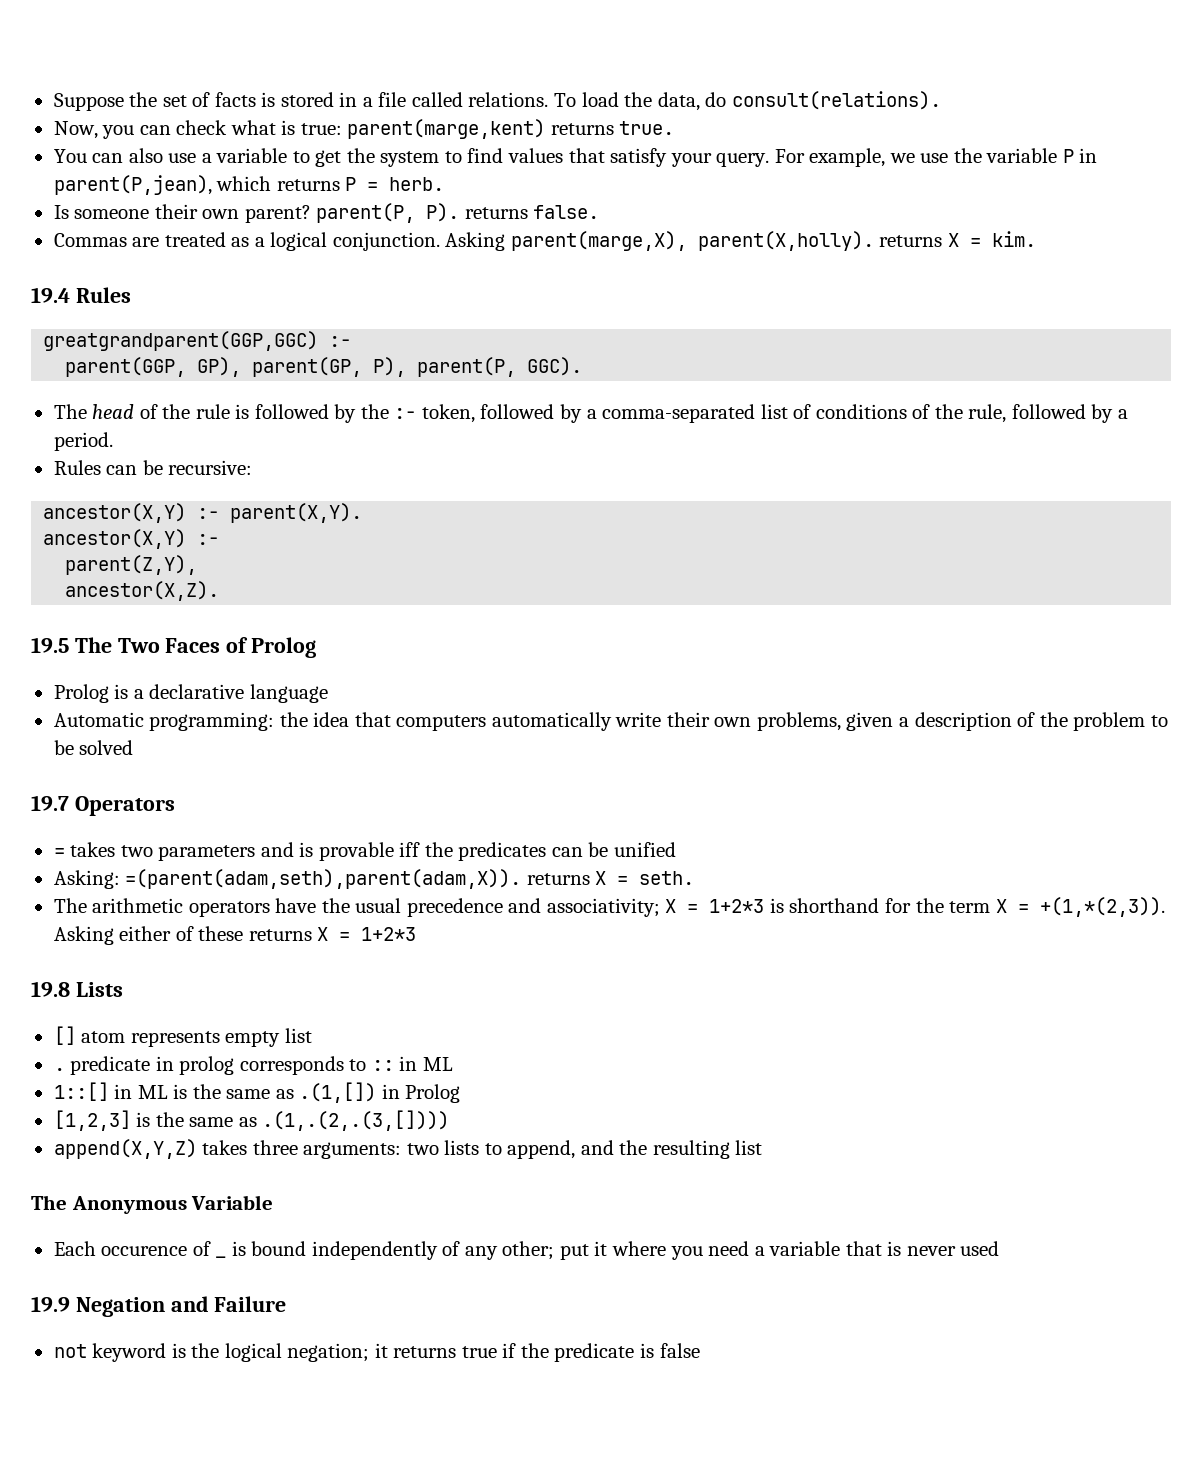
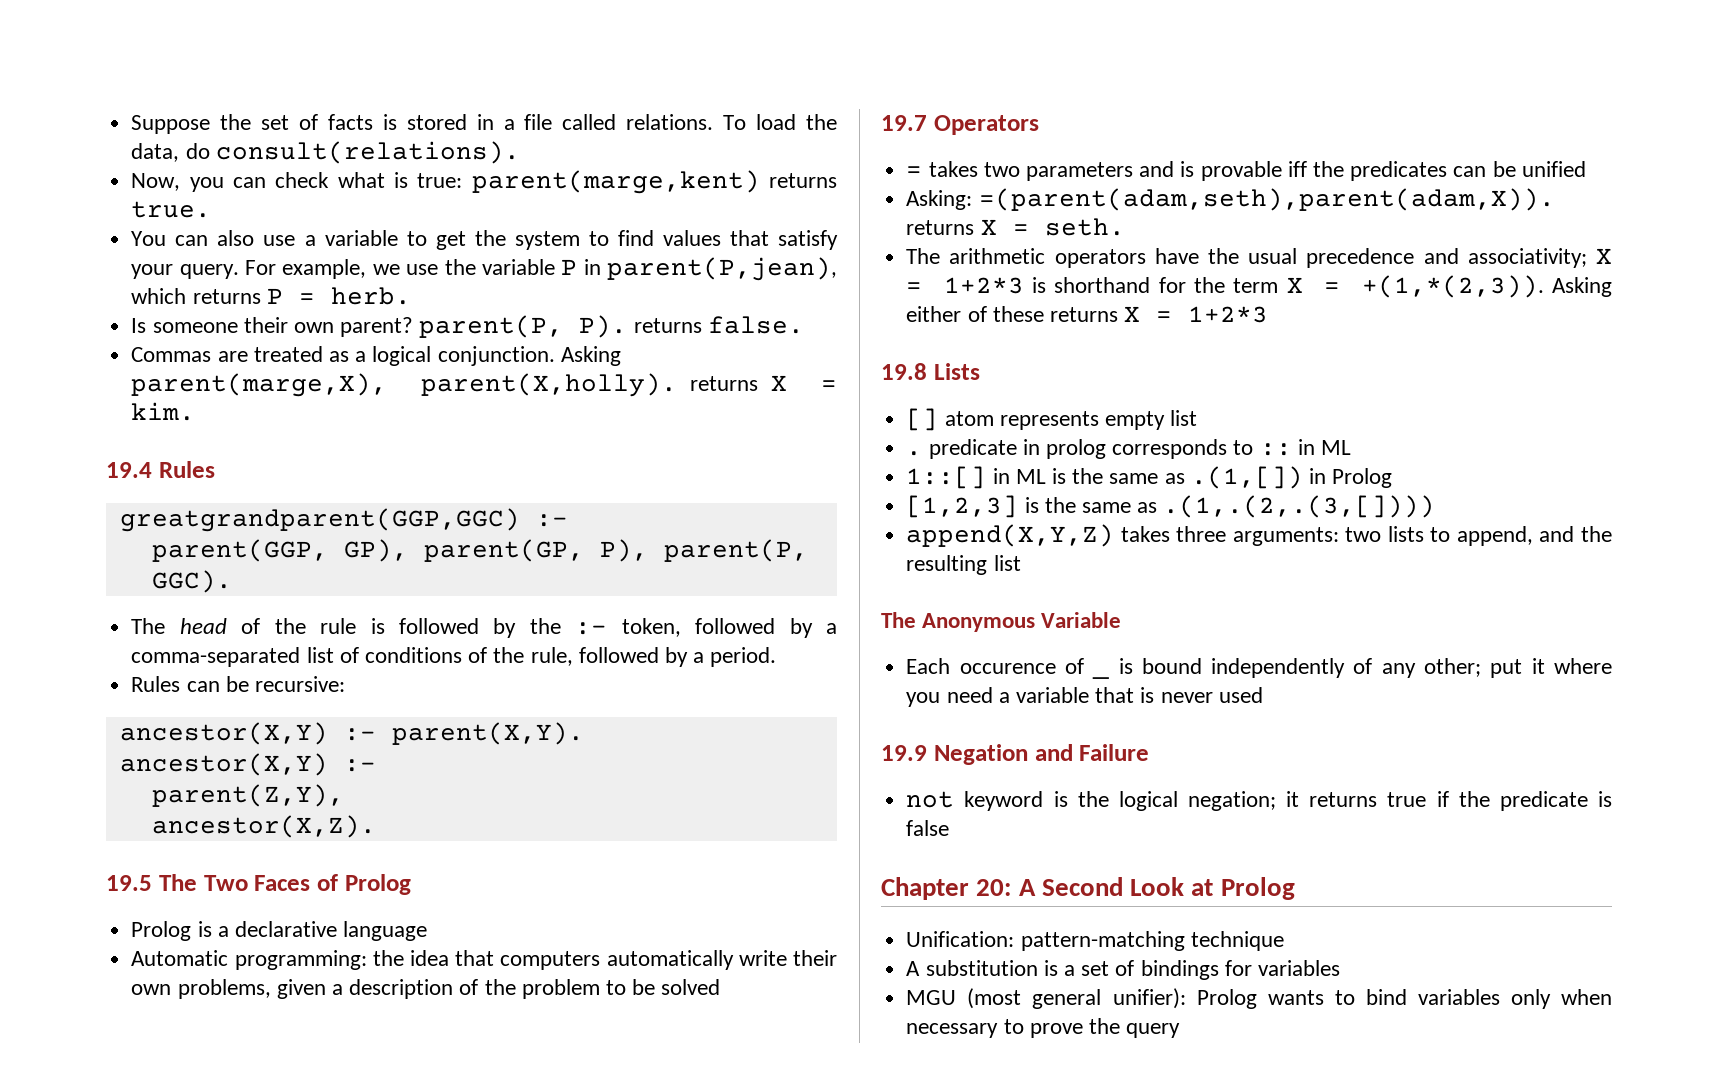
+ Chapter 20: A Second Look at Prolog
+ Unification: pattern-matching technique
+ A substitution is a set of bindings for variables
+ MGU (most general unifier): Prolog wants to bind variables only when necessary to prove the query

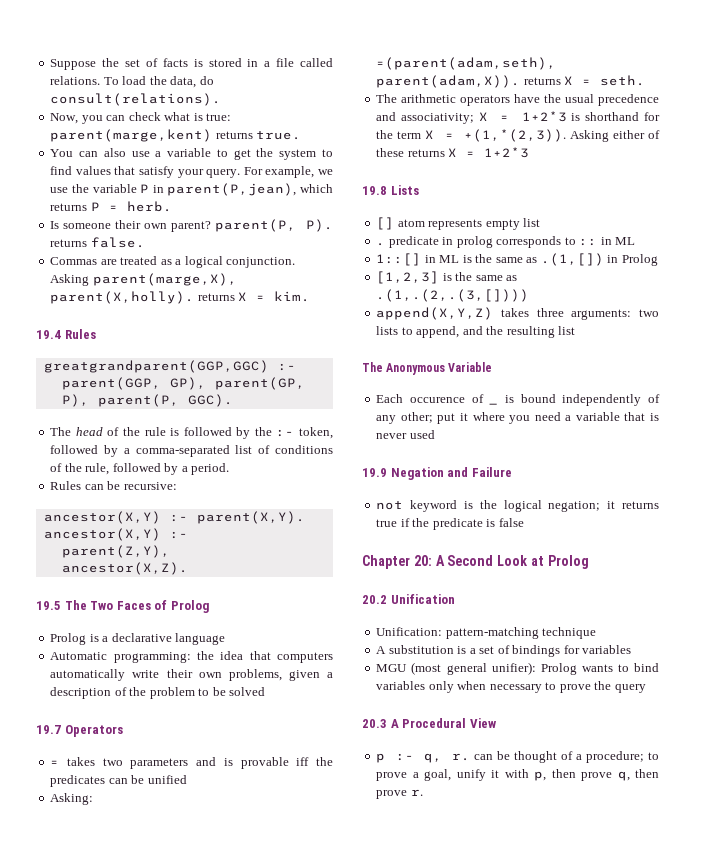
+ 20.2 Unification
+ 20.3 A Procedural View
+ p :- q, r. can be thought of a procedure; to prove a goal, unify it with p, then prove q, then prove r.

